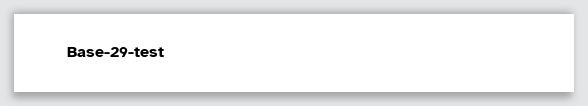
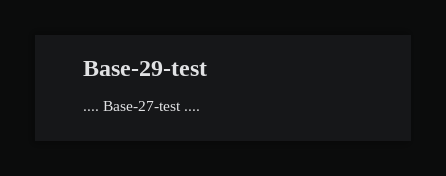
+ .... Base-27-test ....

